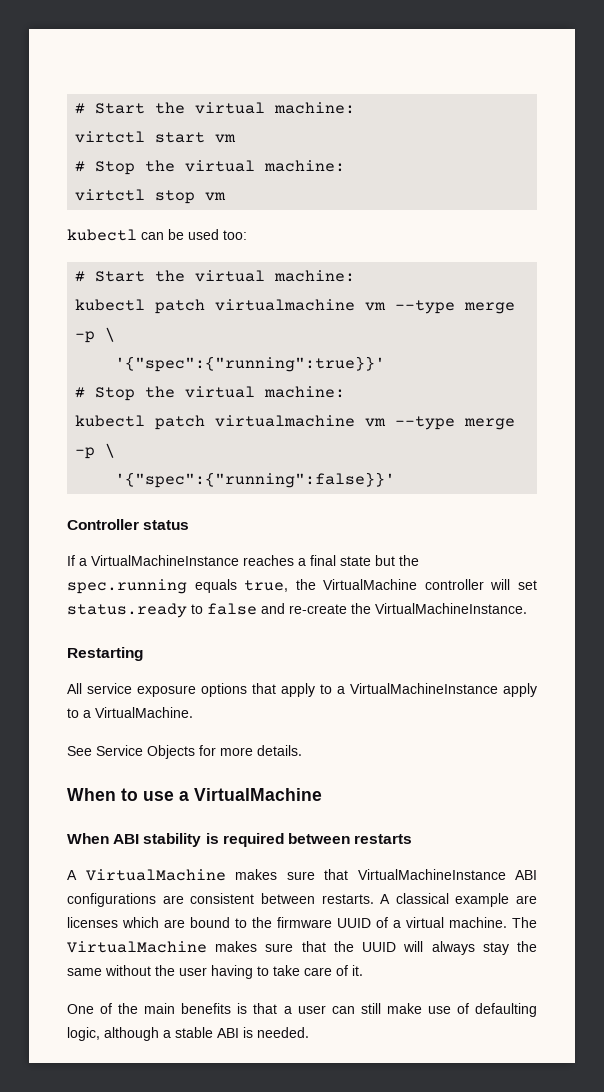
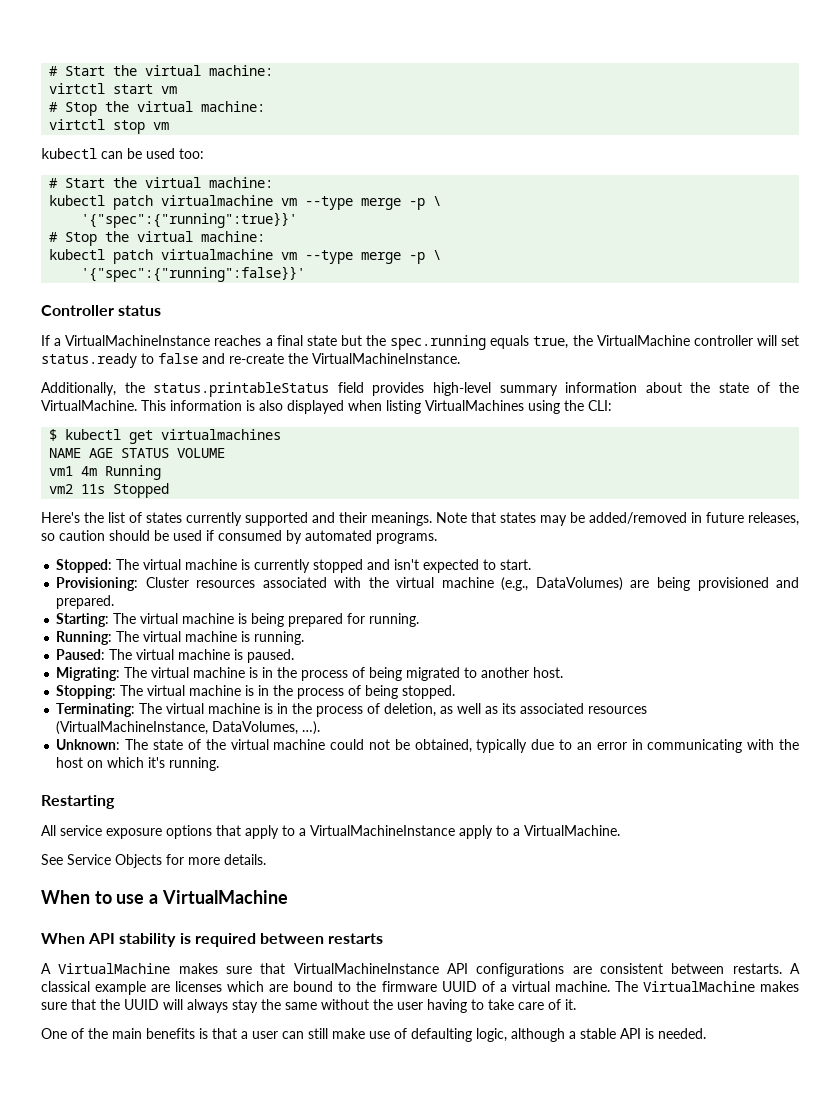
+ Additionally, the status.printableStatus field provides high-level summary information about the state of the VirtualMachine. This information is also displayed when listing VirtualMachines using the CLI:
+ $ kubectl get virtualmachines
+ NAME AGE STATUS VOLUME
+ vm1 4m Running
+ vm2 11s Stopped
+ Here's the list of states currently supported and their meanings. Note that states may be added/removed in future releases, so caution should be used if consumed by automated programs.
+ Stopped: The virtual machine is currently stopped and isn't expected to start.
+ Provisioning: Cluster resources associated with the virtual machine (e.g., DataVolumes) are being provisioned and prepared.
+ Starting: The virtual machine is being prepared for running.
+ Running: The virtual machine is running.
+ Paused: The virtual machine is paused.
+ Migrating: The virtual machine is in the process of being migrated to another host.
+ Stopping: The virtual machine is in the process of being stopped.
+ Terminating: The virtual machine is in the process of deletion, as well as its associated resources (VirtualMachineInstance, DataVolumes, …).
+ Unknown: The state of the virtual machine could not be obtained, typically due to an error in communicating with the host on which it's running.
- When ABI stability is required between restarts
+ When API stability is required between restarts
- A VirtualMachine makes sure that VirtualMachineInstance ABI configurations are consistent between restarts.
+ A VirtualMachine makes sure that VirtualMachineInstance API configurations are consistent between restarts.
- One of the main benefits is that a user can still make use of defaulting logic, although a stable ABI is needed.
+ One of the main benefits is that a user can still make use of defaulting logic, although a stable API is needed.

